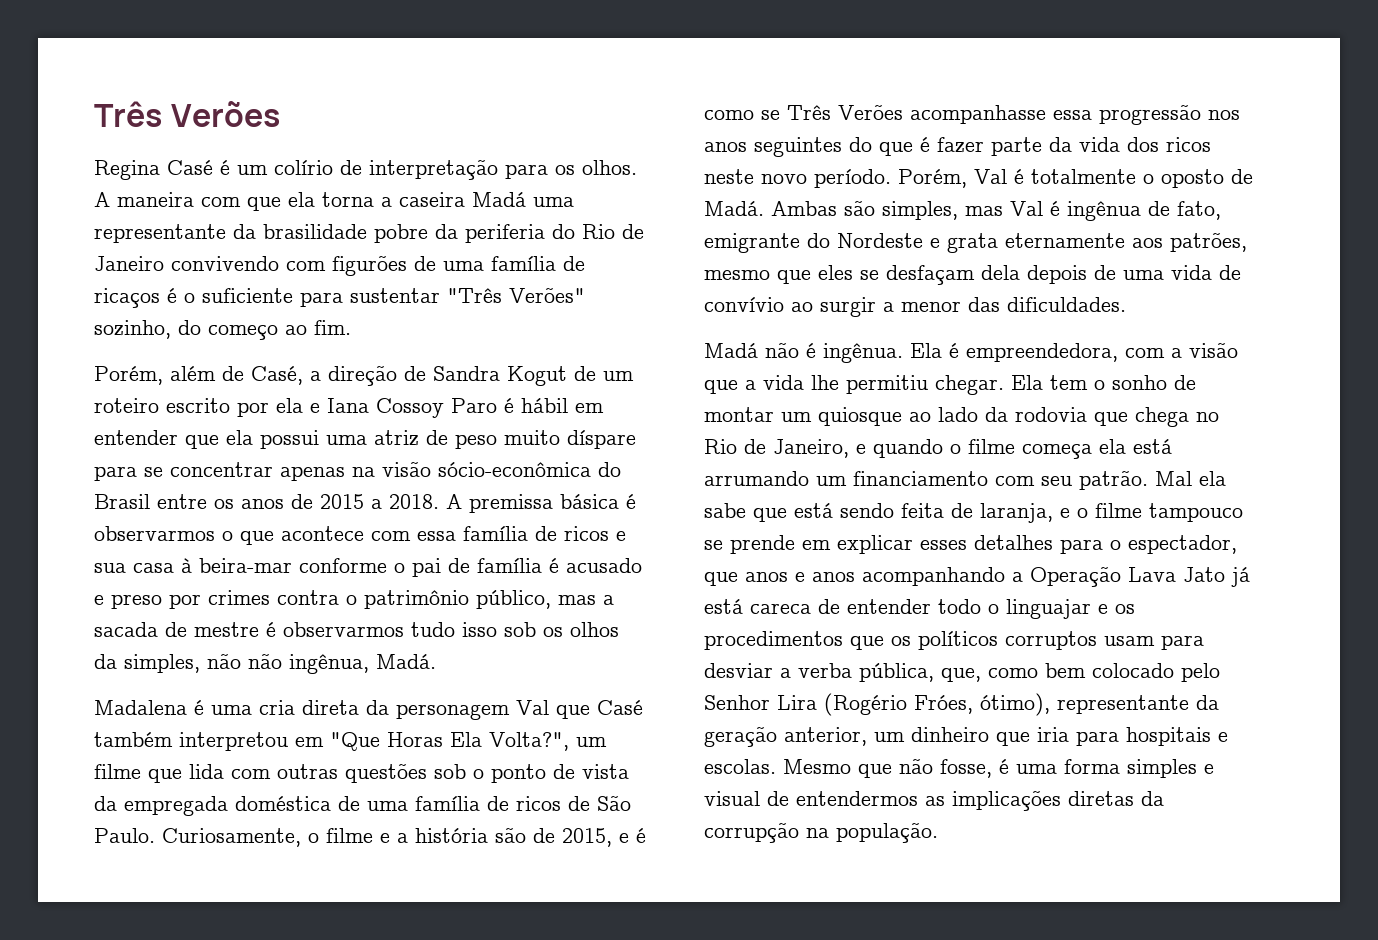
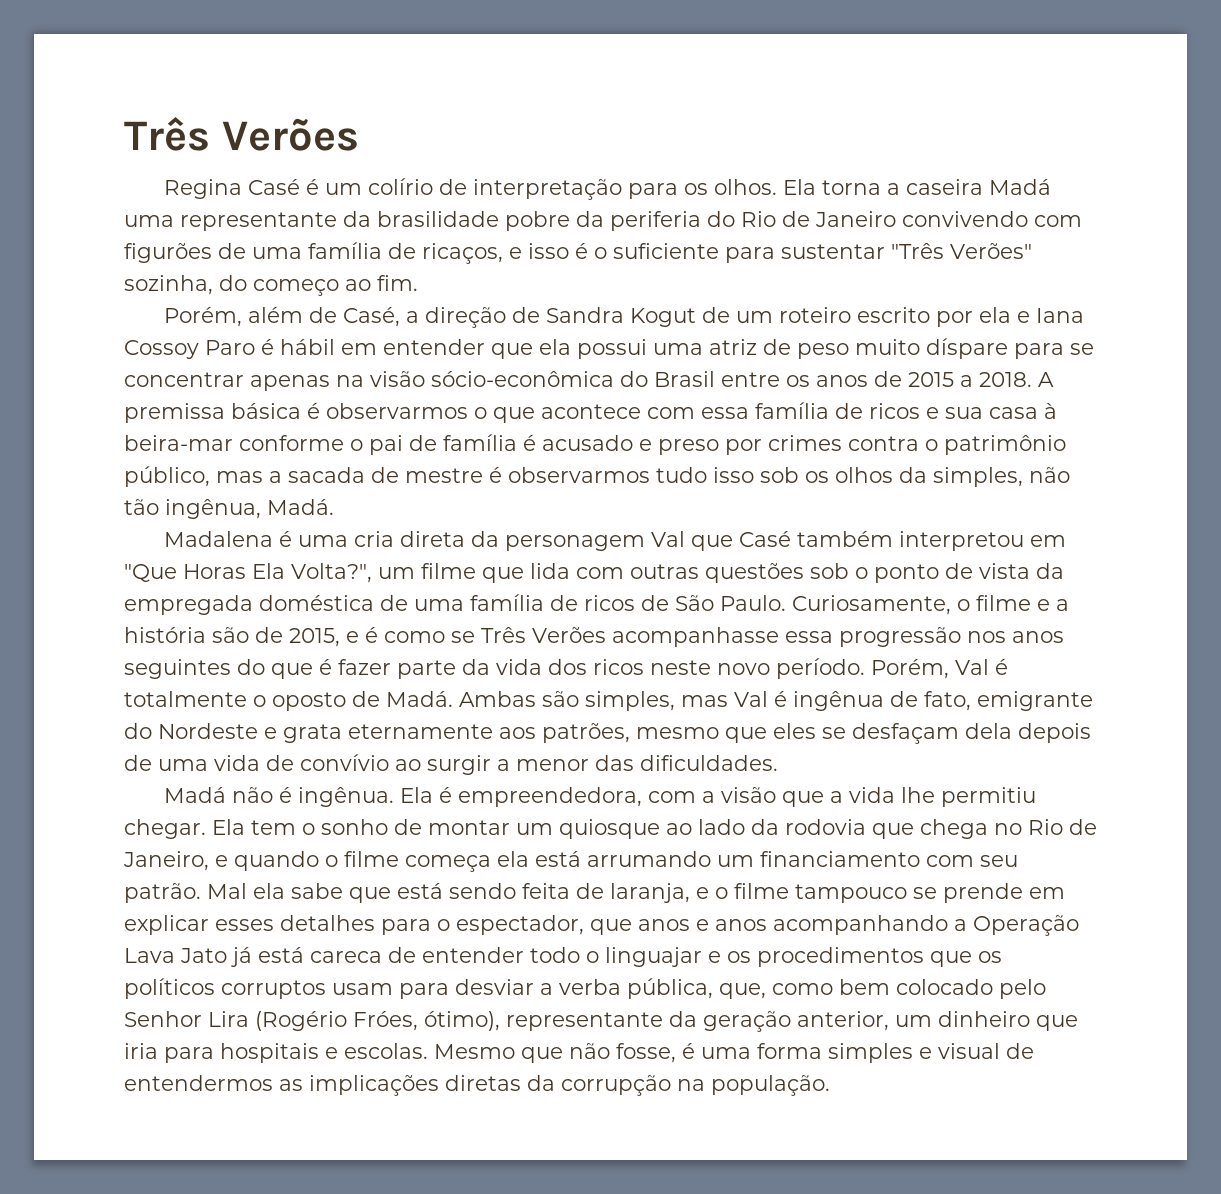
- A maneira com que ela torna a caseira Madá uma representante da brasilidade pobre da periferia do Rio de Janeiro convivendo com figurões de uma família de ricaços é o suficiente para sustentar "Três Verões" sozinho, do começo ao fim.
+ Ela torna a caseira Madá uma representante da brasilidade pobre da periferia do Rio de Janeiro convivendo com figurões de uma família de ricaços, e isso é o suficiente para sustentar "Três Verões" sozinha, do começo ao fim.
- A premissa básica é observarmos o que acontece com essa família de ricos e sua casa à beira-mar conforme o pai de família é acusado e preso por crimes contra o patrimônio público, mas a sacada de mestre é observarmos tudo isso sob os olhos da simples, não não ingênua, Madá.
+ A premissa básica é observarmos o que acontece com essa família de ricos e sua casa à beira-mar conforme o pai de família é acusado e preso por crimes contra o patrimônio público, mas a sacada de mestre é observarmos tudo isso sob os olhos da simples, não tão ingênua, Madá.

